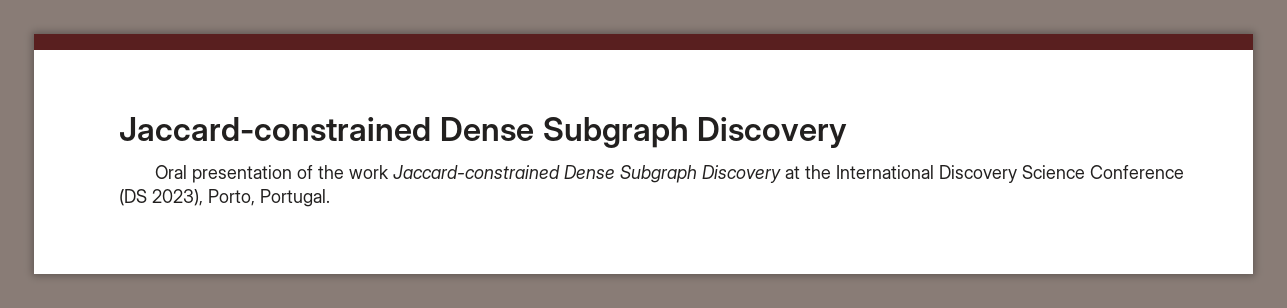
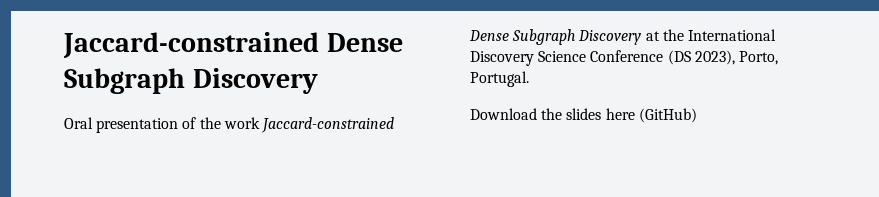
+ Download the slides here (GitHub)

